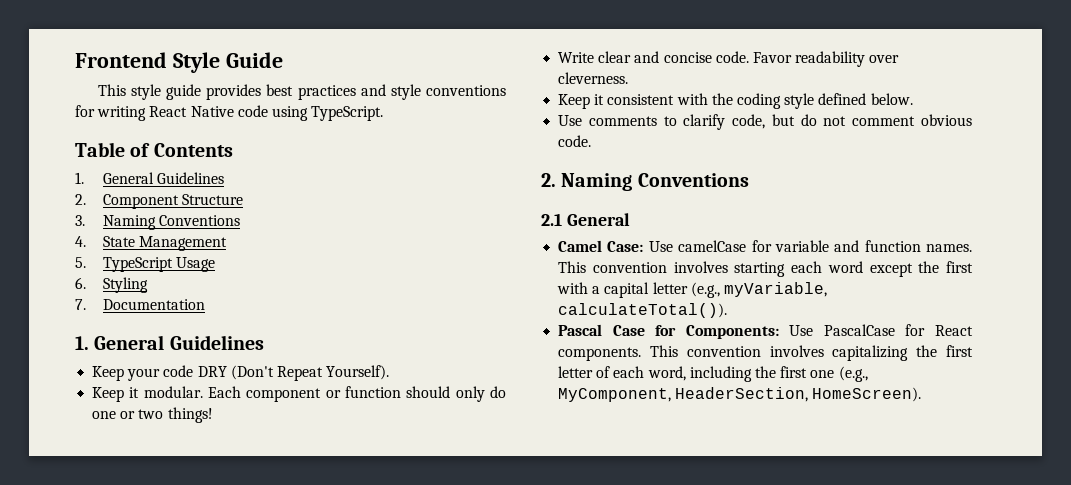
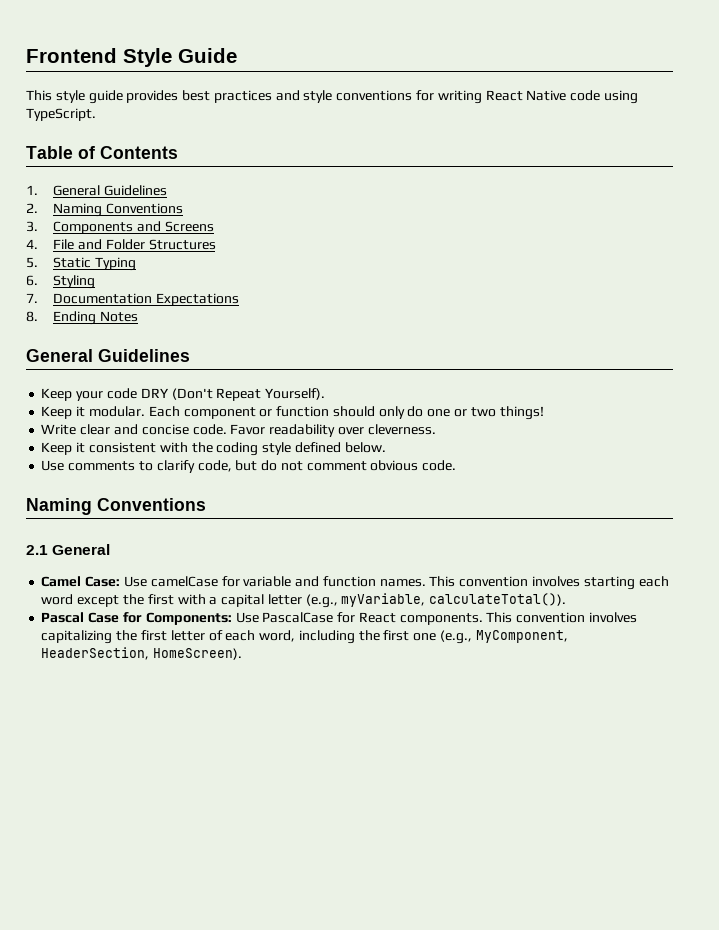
- 2. Component Structure
- 3. Naming Conventions
- 4. State Management
- 5. TypeScript Usage
+ 2. Naming Conventions
+ 3. Components and Screens
+ 4. File and Folder Structures
+ 5. Static Typing
- 7. Documentation
- 1. General Guidelines
+ 7. Documentation Expectations
+ 8. Ending Notes
+ General Guidelines
  Use comments to clarify code, but do not comment obvious code.
- 2. Naming Conventions
+ Naming Conventions

